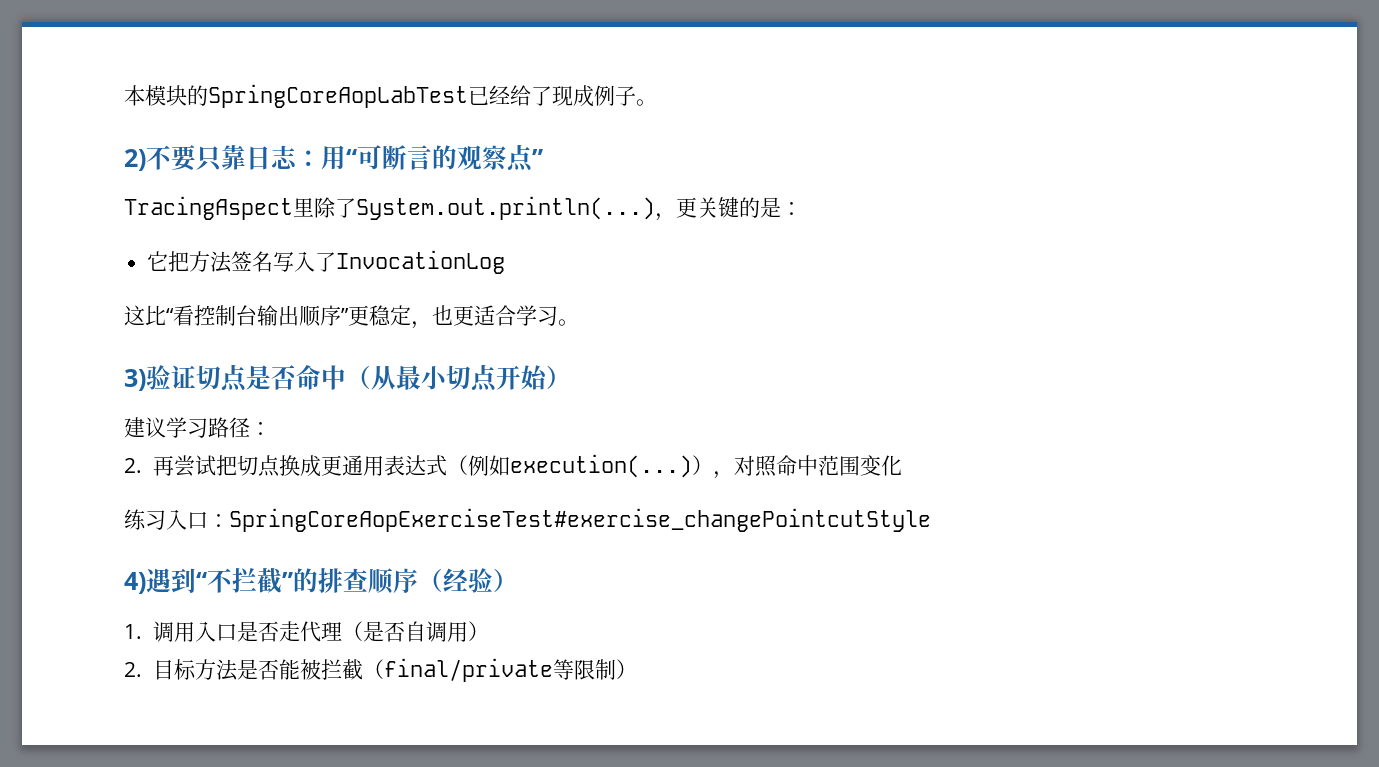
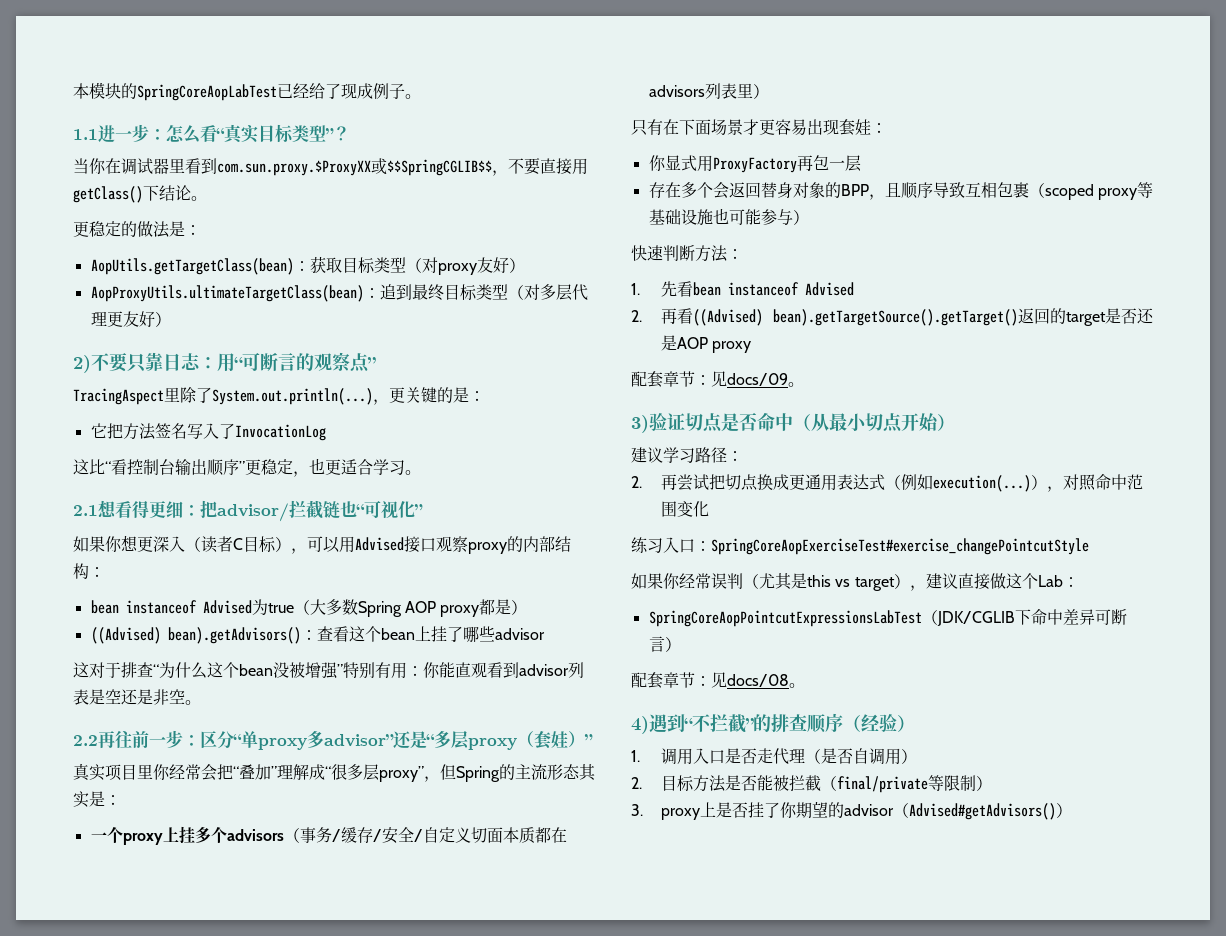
+ 1.1进一步：怎么看“真实目标类型”？
+ 当你在调试器里看到com.sun.proxy.$ProxyXX或$$SpringCGLIB$$，不要直接用getClass()下结论。
+ 更稳定的做法是：
+ AopUtils.getTargetClass(bean)：获取目标类型（对proxy友好）
+ AopProxyUtils.ultimateTargetClass(bean)：追到最终目标类型（对多层代理更友好）
+ 2.1想看得更细：把advisor/拦截链也“可视化”
+ 如果你想更深入（读者C目标），可以用Advised接口观察proxy的内部结构：
+ bean instanceof Advised为true（大多数Spring AOP proxy都是）
+ ((Advised) bean).getAdvisors()：查看这个bean上挂了哪些advisor
+ 这对于排查“为什么这个bean没被增强”特别有用：你能直观看到advisor列表是空还是非空。
+ 2.2再往前一步：区分“单proxy多advisor”还是“多层proxy（套娃）”
+ 真实项目里你经常会把“叠加”理解成“很多层proxy”，但Spring的主流形态其实是：
+ 一个proxy上挂多个advisors（事务/缓存/安全/自定义切面本质都在advisors列表里）
+ 只有在下面场景才更容易出现套娃：
+ 你显式用ProxyFactory再包一层
+ 存在多个会返回替身对象的BPP，且顺序导致互相包裹（scoped proxy等基础设施也可能参与）
+ 快速判断方法：
+ 1.先看bean instanceof Advised
+ 2.再看((Advised) bean).getTargetSource().getTarget()返回的target是否还是AOP proxy
+ 配套章节：见docs/09。
+ 如果你经常误判（尤其是this vs target），建议直接做这个Lab：
+ SpringCoreAopPointcutExpressionsLabTest（JDK/CGLIB下命中差异可断言）
+ 配套章节：见docs/08。
+ 3. proxy上是否挂了你期望的advisor（Advised#getAdvisors()）

